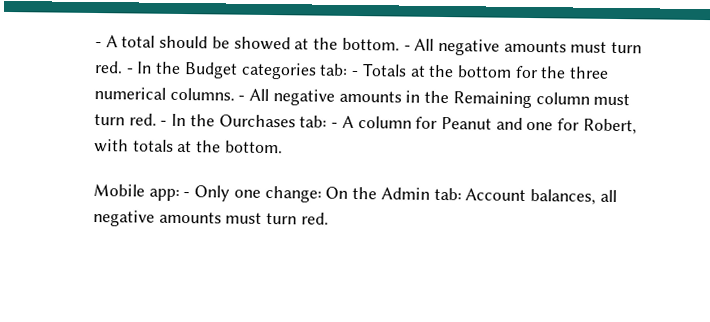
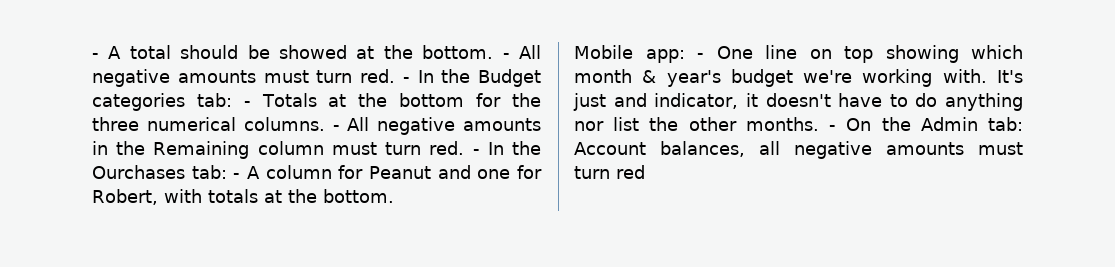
- Mobile app: - Only one change: On the Admin tab: Account balances, all negative amounts must turn red.
+ Mobile app: - One line on top showing which month & year's budget we're working with. It's just and indicator, it doesn't have to do anything nor list the other months. - On the Admin tab: Account balances, all negative amounts must turn red

